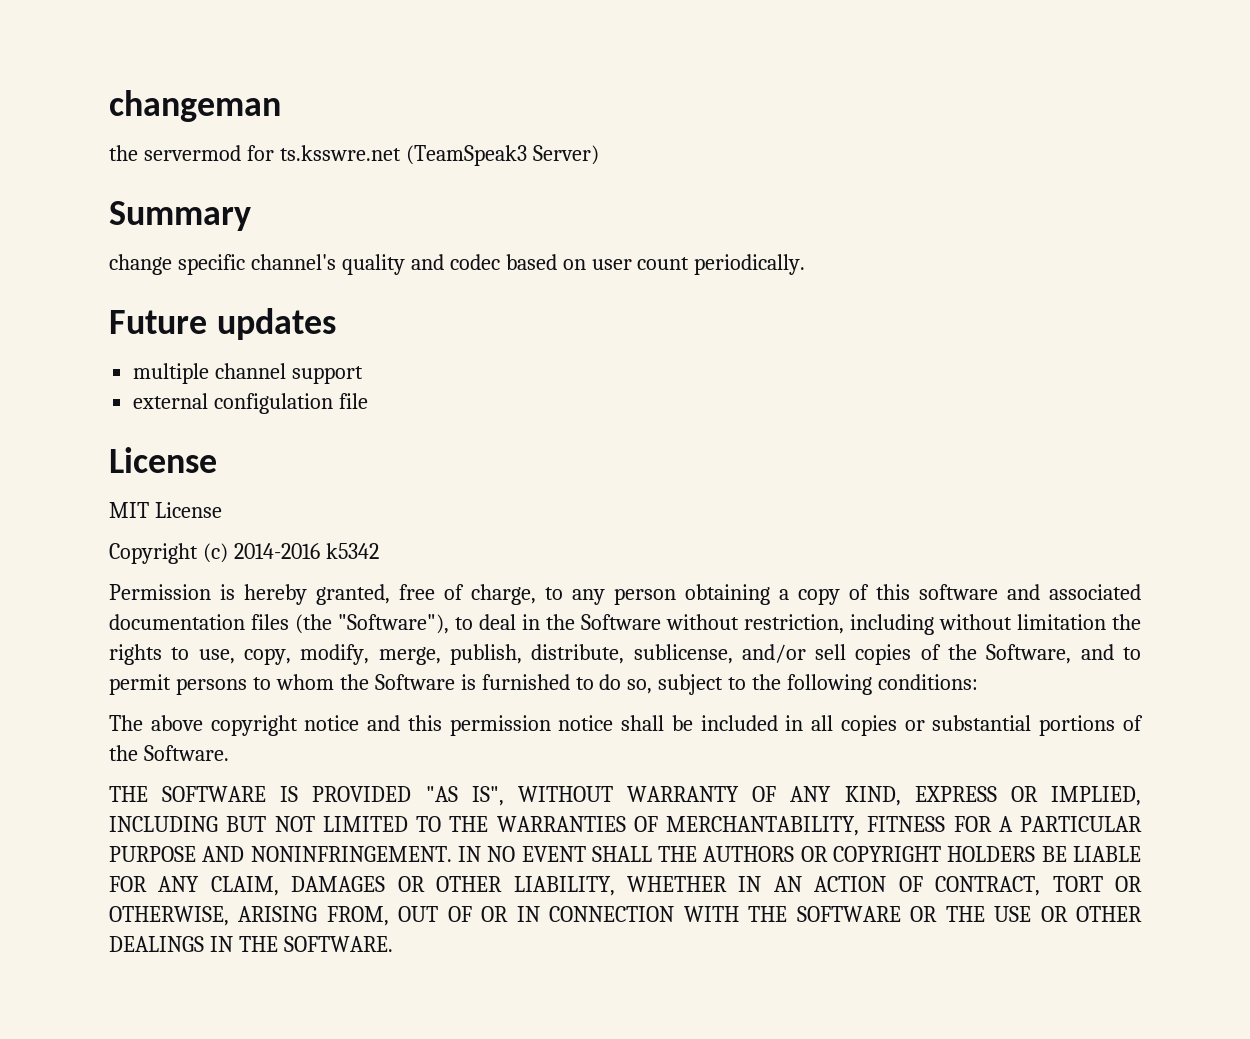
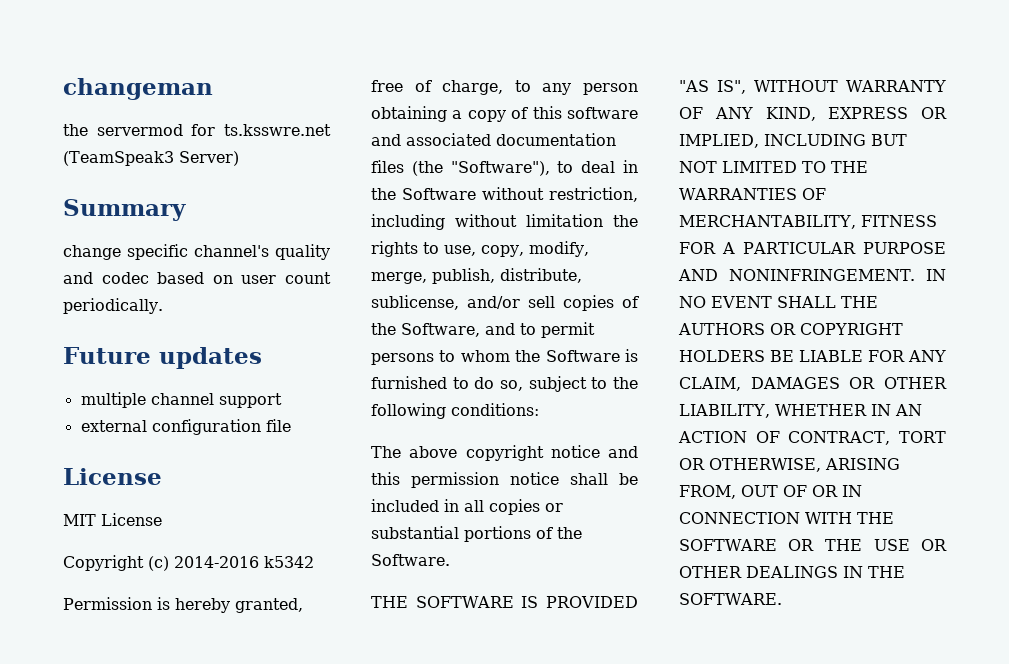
- external configulation file
+ external configuration file

